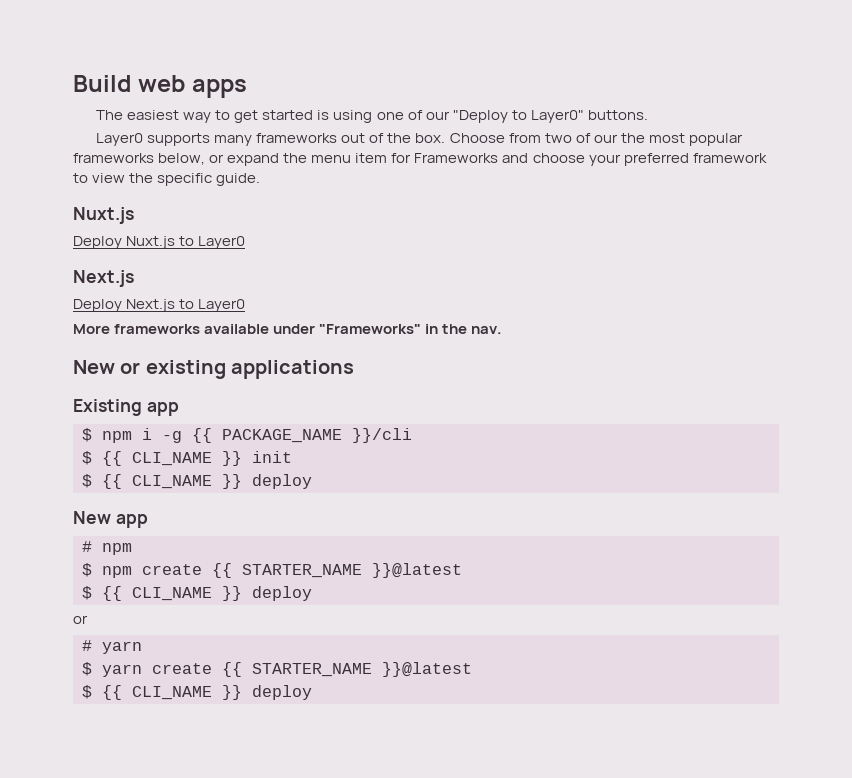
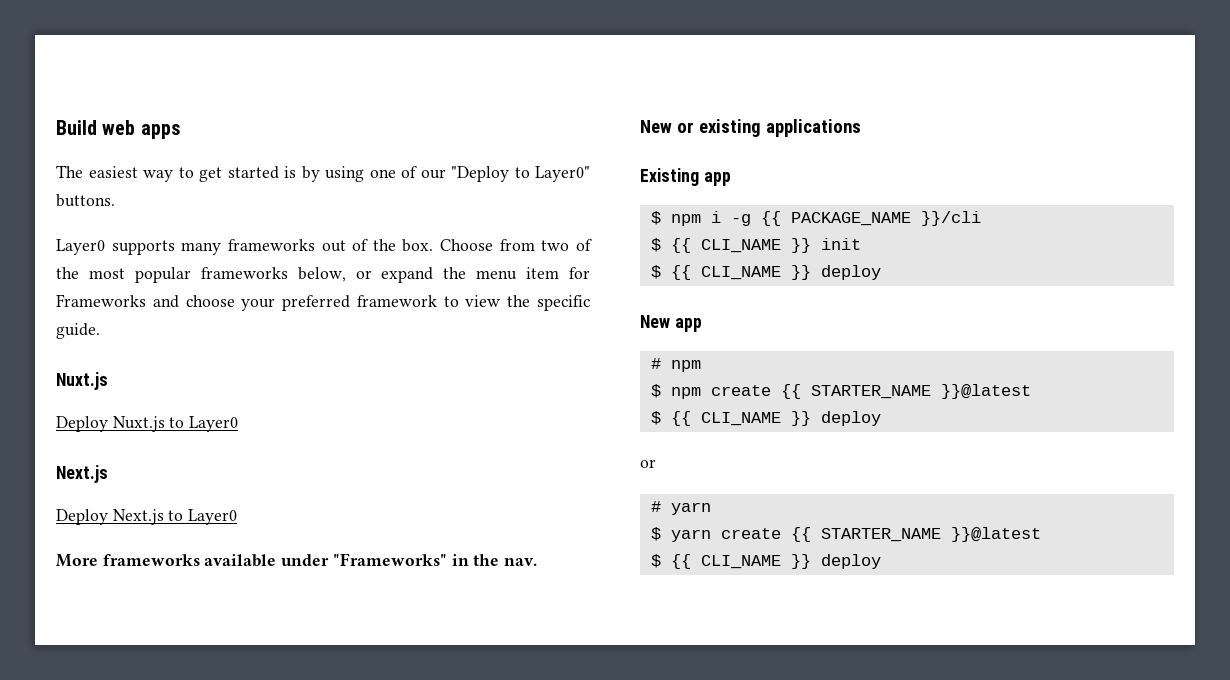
- The easiest way to get started is using one of our "Deploy to Layer0" buttons.
+ The easiest way to get started is by using one of our "Deploy to Layer0" buttons.
- Choose from two of our the most popular frameworks below, or expand the menu item for Frameworks and choose your preferred framework to view the specific guide.
+ Choose from two of the most popular frameworks below, or expand the menu item for Frameworks and choose your preferred framework to view the specific guide.

